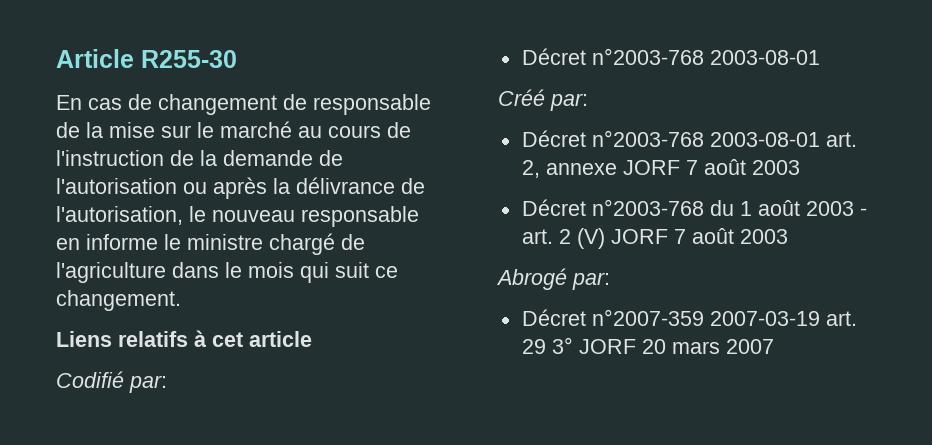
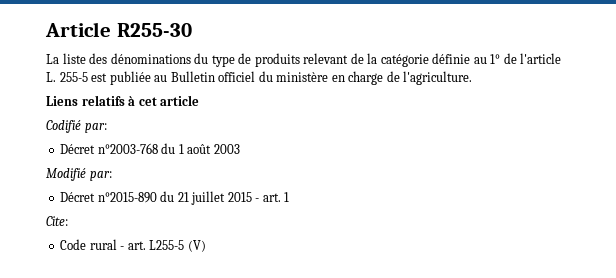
- En cas de changement de responsable de la mise sur le marché au cours de l'instruction de la demande de l'autorisation ou après la délivrance de l'autorisation, le nouveau responsable en informe le ministre chargé de l'agriculture dans le mois qui suit ce changement.
+ La liste des dénominations du type de produits relevant de la catégorie définie au 1° de l'article L. 255-5 est publiée au Bulletin officiel du ministère en charge de l'agriculture.
  Codifié par:
- Décret n°2003-768 2003-08-01
- Créé par:
- Décret n°2003-768 2003-08-01 art. 2, annexe JORF 7 août 2003
- Décret n°2003-768 du 1 août 2003 - art. 2 (V) JORF 7 août 2003
- Abrogé par:
- Décret n°2007-359 2007-03-19 art. 29 3° JORF 20 mars 2007
+ Décret n°2003-768 du 1 août 2003
+ Modifié par:
+ Décret n°2015-890 du 21 juillet 2015 - art. 1
+ Cite:
+ Code rural - art. L255-5 (V)

